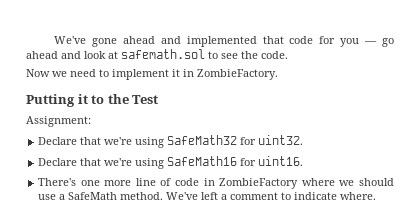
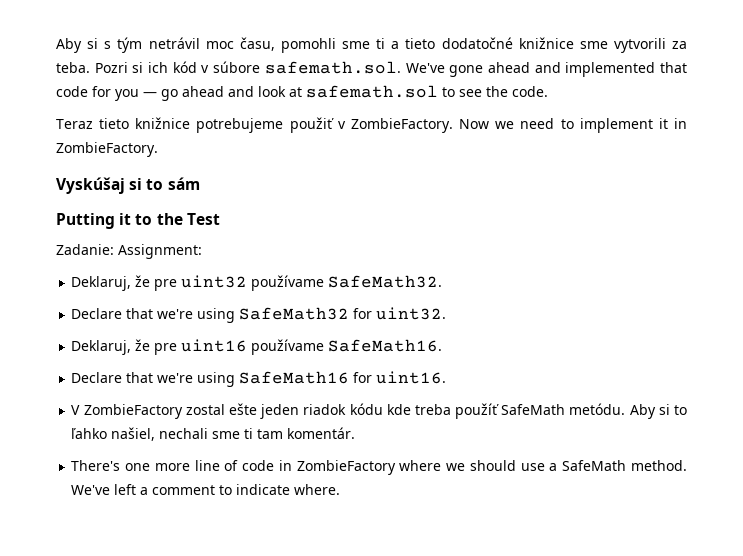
- We've gone ahead and implemented that code for you — go ahead and look at safemath.sol to see the code.
+ Aby si s tým netrávil moc času, pomohli sme ti a tieto dodatočné knižnice sme vytvorili za teba. Pozri si ich kód v súbore safemath.sol. We've gone ahead and implemented that code for you — go ahead and look at safemath.sol to see the code.
+ Teraz tieto knižnice potrebujeme použiť v ZombieFactory.
+ Vyskúšaj si to sám
- Assignment:
+ Zadanie: Assignment:
+ Deklaruj, že pre uint32 používame SafeMath32.
+ Deklaruj, že pre uint16 používame SafeMath16.
+ V ZombieFactory zostal ešte jeden riadok kódu kde treba použíť SafeMath metódu. Aby si to ľahko našiel, nechali sme ti tam komentár.

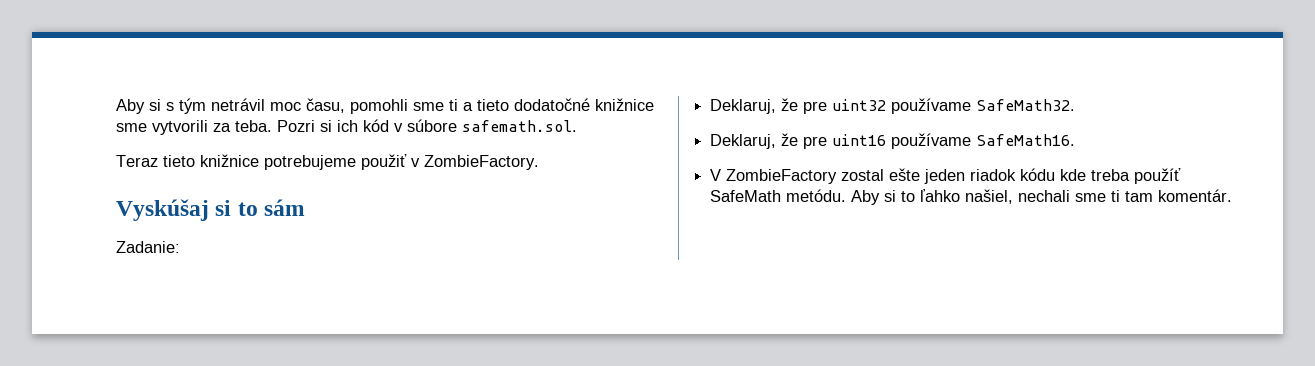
- Pozri si ich kód v súbore safemath.sol. We've gone ahead and implemented that code for you — go ahead and look at safemath.sol to see the code.
+ Pozri si ich kód v súbore safemath.sol.
- Now we need to implement it in ZombieFactory.
- Putting it to the Test
- Zadanie: Assignment:
+ Zadanie:
- Declare that we're using SafeMath32 for uint32.
- Declare that we're using SafeMath16 for uint16.
- There's one more line of code in ZombieFactory where we should use a SafeMath method. We've left a comment to indicate where.

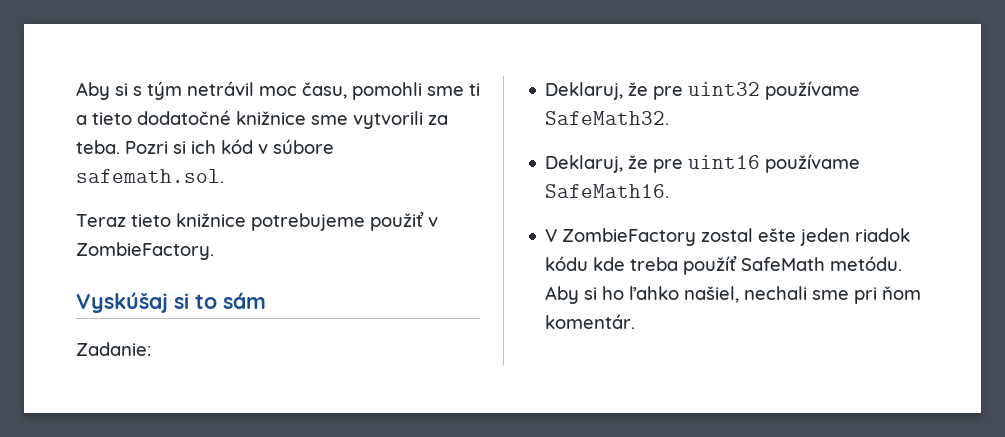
- Aby si to ľahko našiel, nechali sme ti tam komentár.
+ Aby si ho ľahko našiel, nechali sme pri ňom komentár.

